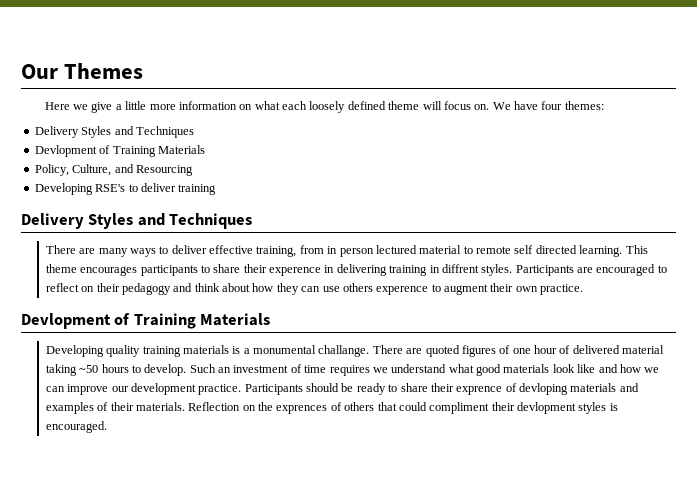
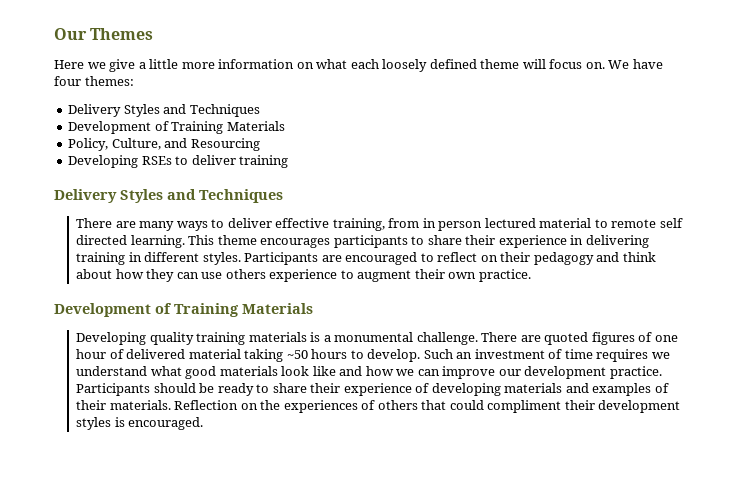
  We have four themes:
  Delivery Styles and Techniques
- Devlopment of Training Materials
+ Development of Training Materials
- Developing RSE's to deliver training
+ Developing RSEs to deliver training
- This theme encourages participants to share their experence in delivering training in diffrent styles.
+ This theme encourages participants to share their experience in delivering training in different styles.
- Participants are encouraged to reflect on their pedagogy and think about how they can use others experence to augment their own practice.
- Devlopment of Training Materials
+ Participants are encouraged to reflect on their pedagogy and think about how they can use others experience to augment their own practice.
+ Development of Training Materials
- Developing quality training materials is a monumental challange.
+ Developing quality training materials is a monumental challenge.
- Participants should be ready to share their exprence of devloping materials and examples of their materials.
+ Participants should be ready to share their experience of developing materials and examples of their materials.
- Reflection on the exprences of others that could compliment their devlopment styles is encouraged.
+ Reflection on the experiences of others that could compliment their development styles is encouraged.

